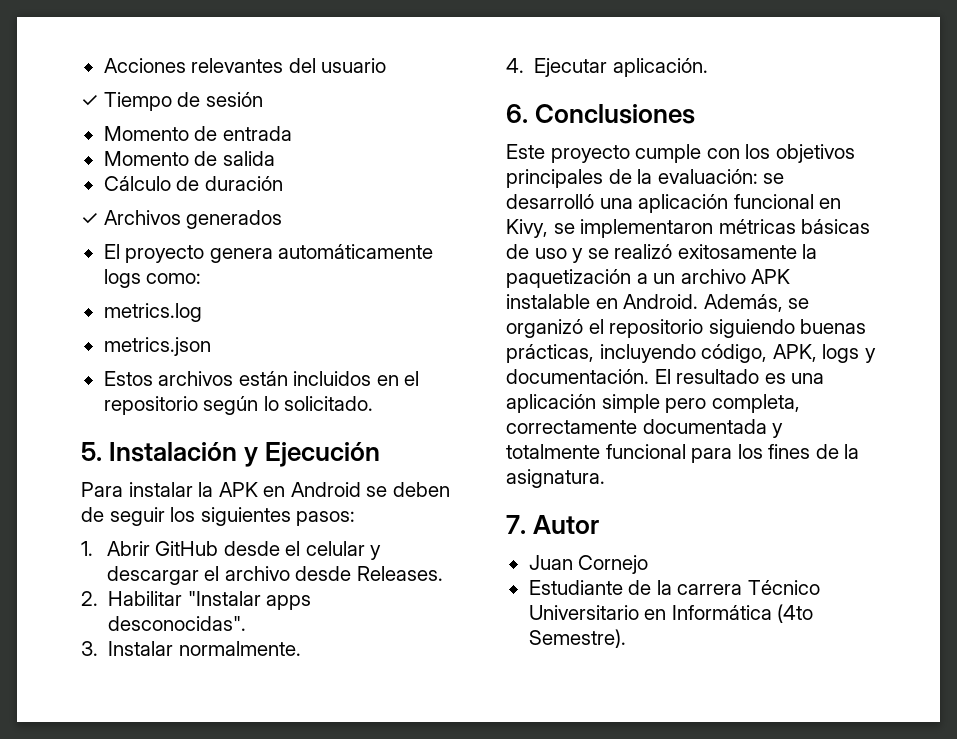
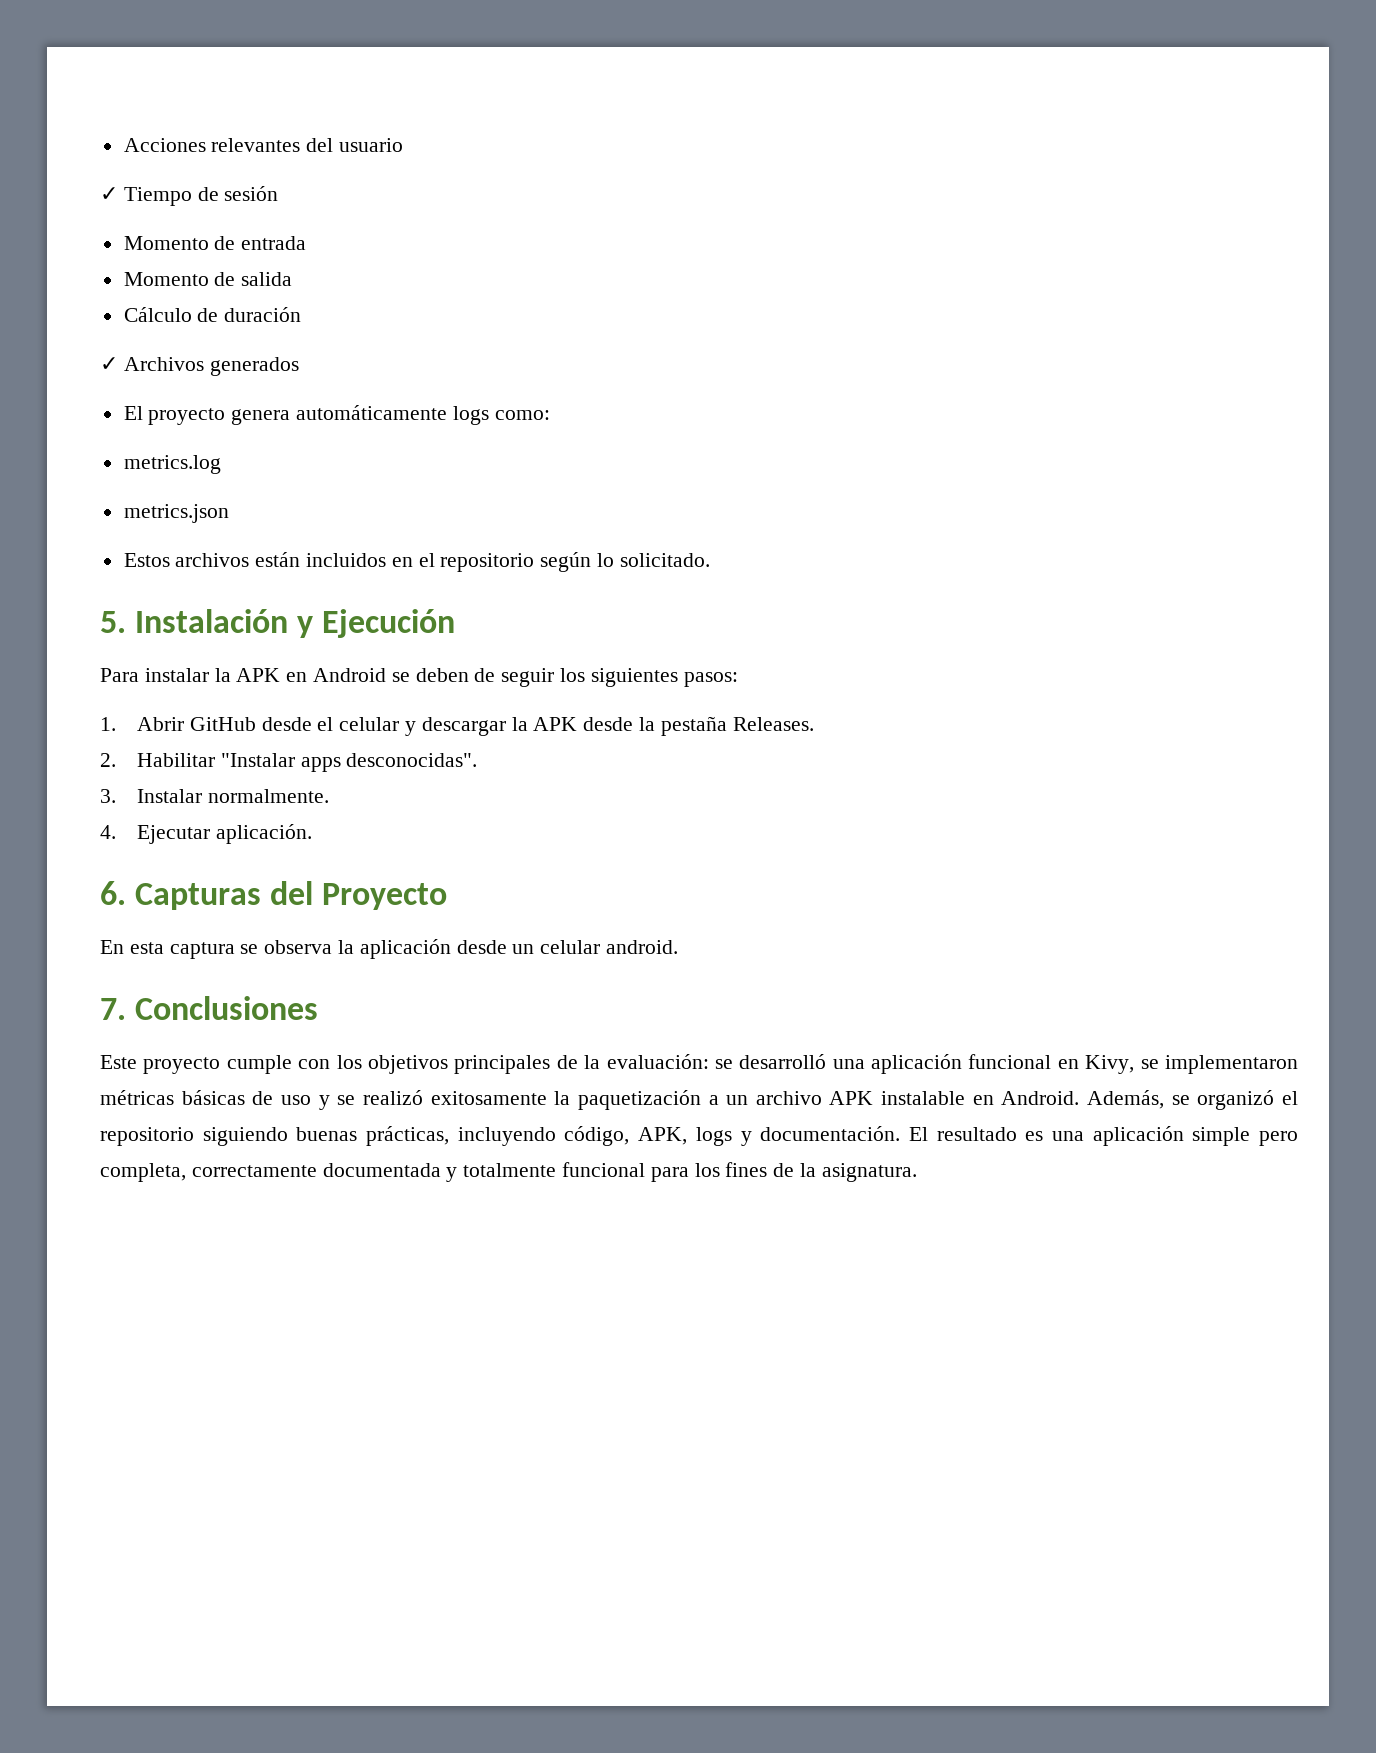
- 1. Abrir GitHub desde el celular y descargar el archivo desde Releases.
+ 1. Abrir GitHub desde el celular y descargar la APK desde la pestaña Releases.
- 6. Conclusiones
+ 6. Capturas del Proyecto
+ En esta captura se observa la aplicación desde un celular android.
+ 7. Conclusiones
- 7. Autor
- Juan Cornejo
- Estudiante de la carrera Técnico Universitario en Informática (4to Semestre).

